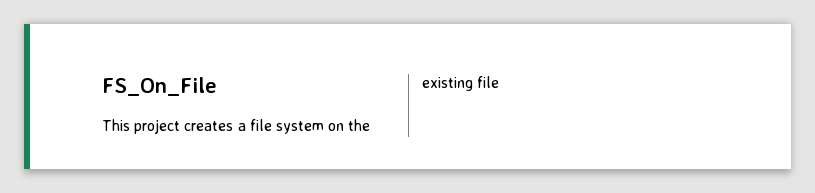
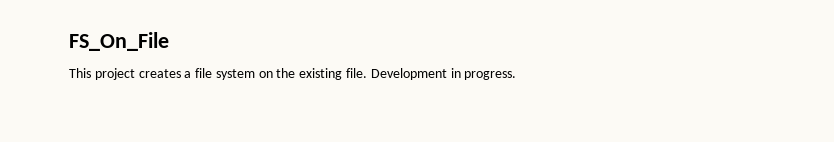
- This project creates a file system on the existing file
+ This project creates a file system on the existing file. Development in progress.

